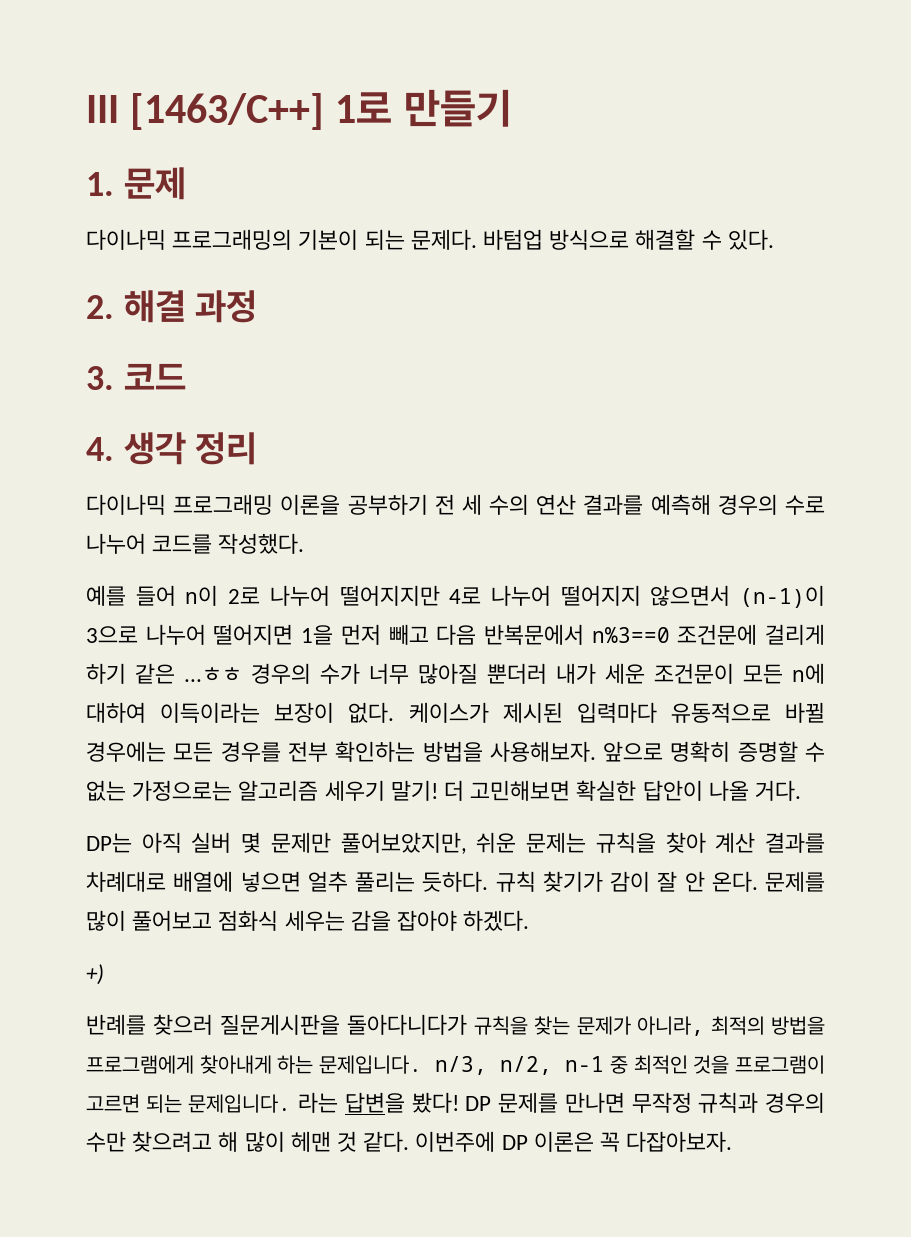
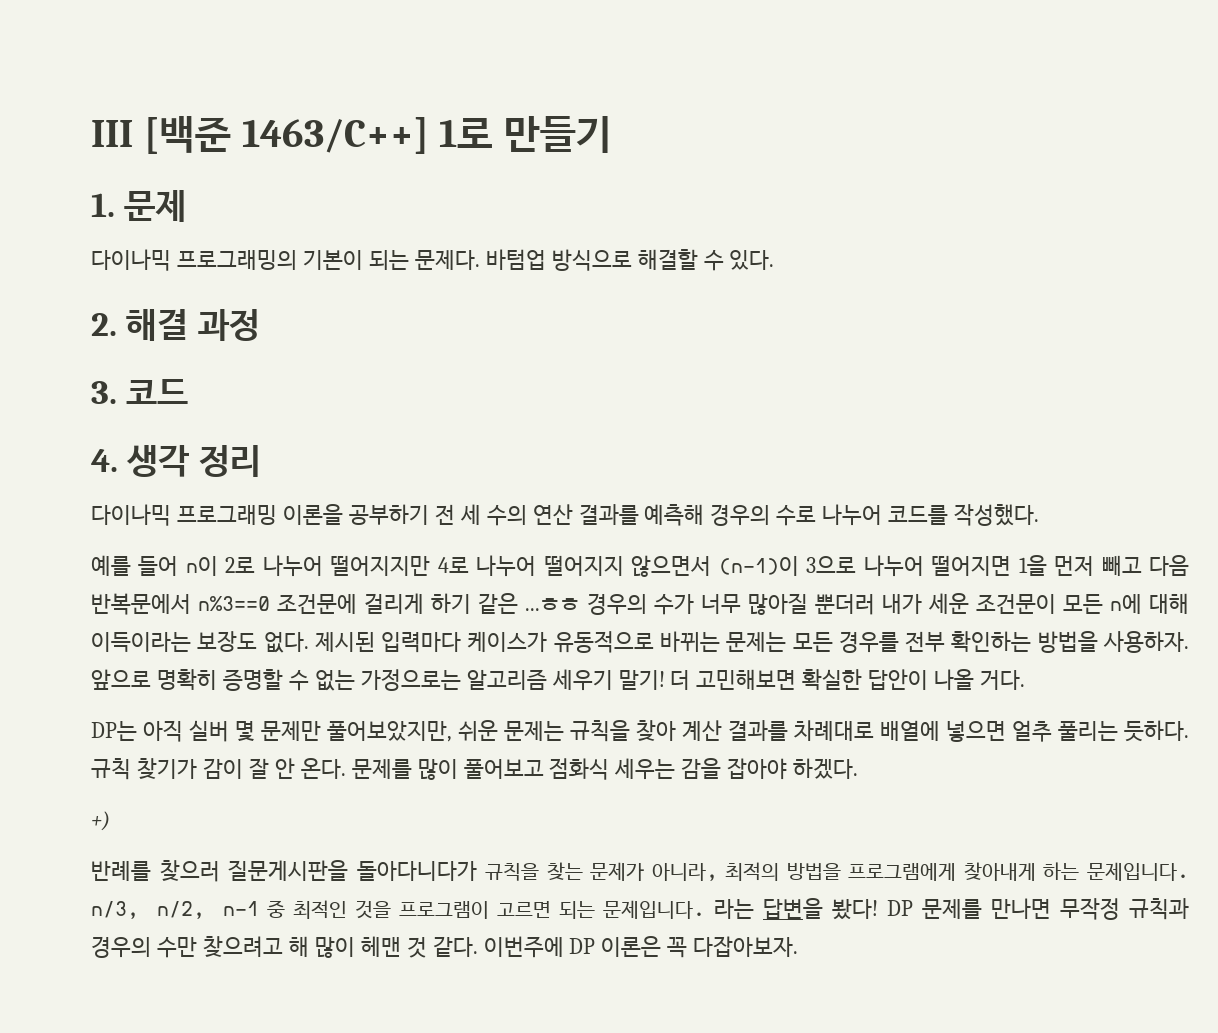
- III [1463/C++] 1로 만들기
+ III [백준 1463/C++] 1로 만들기
- 예를 들어 n이 2로 나누어 떨어지지만 4로 나누어 떨어지지 않으면서 (n-1)이 3으로 나누어 떨어지면 1을 먼저 빼고 다음 반복문에서 n%3==0 조건문에 걸리게 하기 같은 ...ㅎㅎ 경우의 수가 너무 많아질 뿐더러 내가 세운 조건문이 모든 n에 대하여 이득이라는 보장이 없다. 케이스가 제시된 입력마다 유동적으로 바뀔 경우에는 모든 경우를 전부 확인하는 방법을 사용해보자.
+ 예를 들어 n이 2로 나누어 떨어지지만 4로 나누어 떨어지지 않으면서 (n-1)이 3으로 나누어 떨어지면 1을 먼저 빼고 다음 반복문에서 n%3==0 조건문에 걸리게 하기 같은 ...ㅎㅎ 경우의 수가 너무 많아질 뿐더러 내가 세운 조건문이 모든 n에 대해 이득이라는 보장도 없다. 제시된 입력마다 케이스가 유동적으로 바뀌는 문제는 모든 경우를 전부 확인하는 방법을 사용하자.

